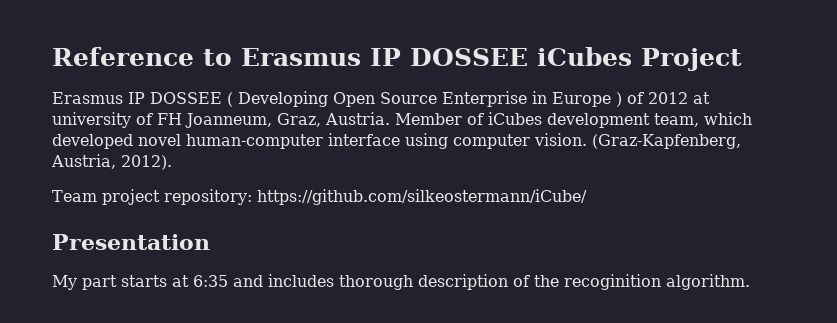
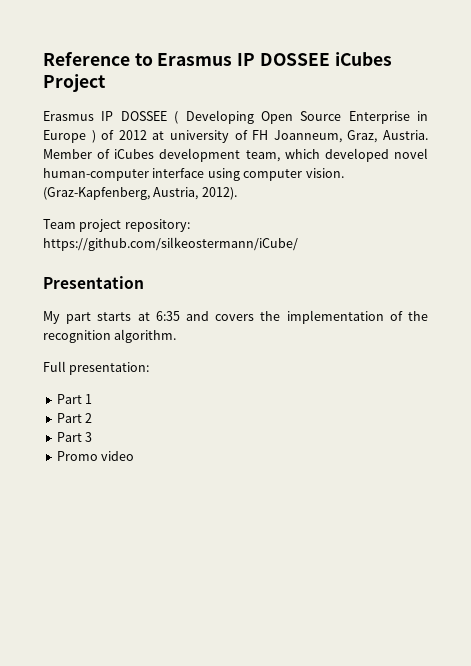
- My part starts at 6:35 and includes thorough description of the recoginition algorithm.
+ My part starts at 6:35 and covers the implementation of the recognition algorithm.
+ Full presentation:
+ Part 1
+ Part 2
+ Part 3
+ Promo video

